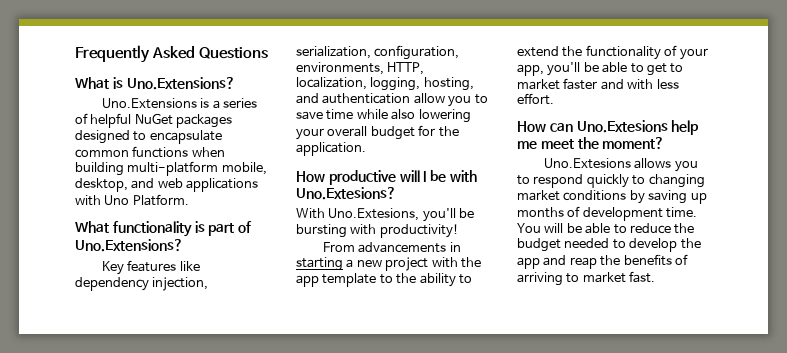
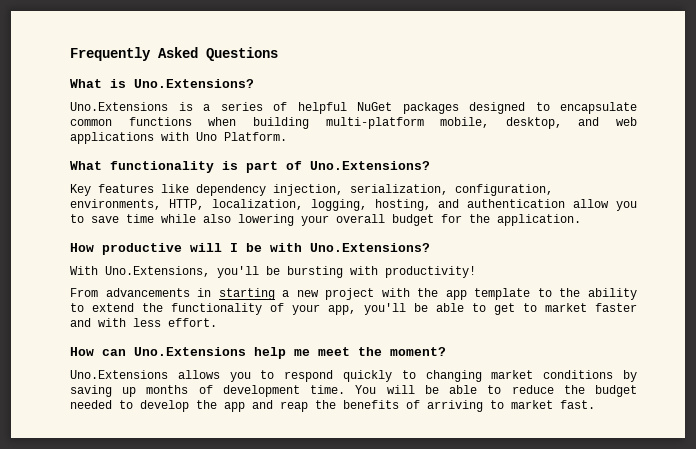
- How productive will I be with Uno.Extesions?
+ How productive will I be with Uno.Extensions?
- With Uno.Extesions, you'll be bursting with productivity!
+ With Uno.Extensions, you'll be bursting with productivity!
- How can Uno.Extesions help me meet the moment?
+ How can Uno.Extensions help me meet the moment?
- Uno.Extesions allows you to respond quickly to changing market conditions by saving up months of development time.
+ Uno.Extensions allows you to respond quickly to changing market conditions by saving up months of development time.

